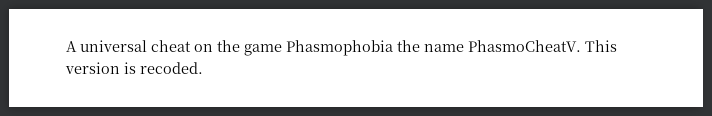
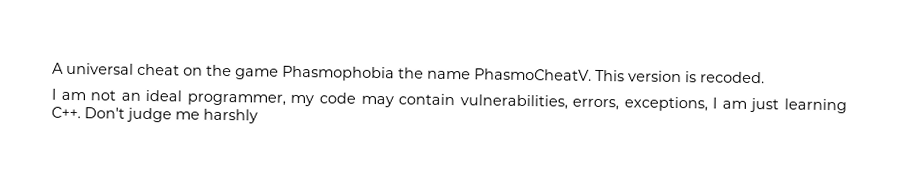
+ I am not an ideal programmer, my code may contain vulnerabilities, errors, exceptions, I am just learning C++. Don't judge me harshly

